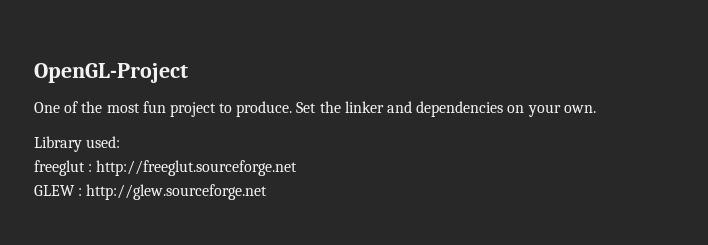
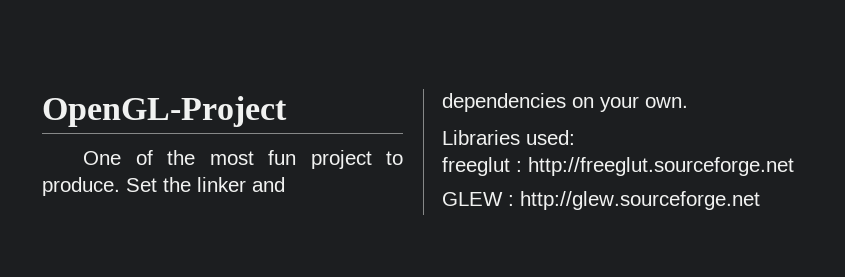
- Library used:
+ Libraries used:

